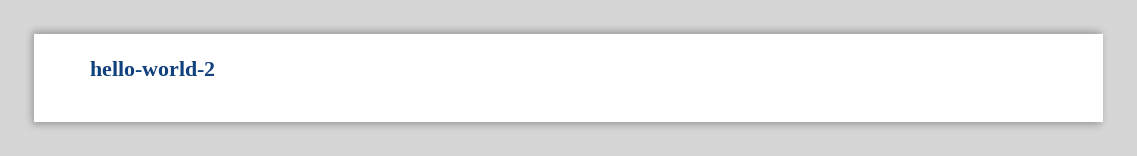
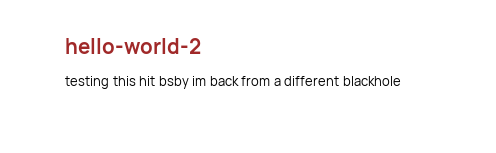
+ testing this hit bsby im back from a different blackhole

